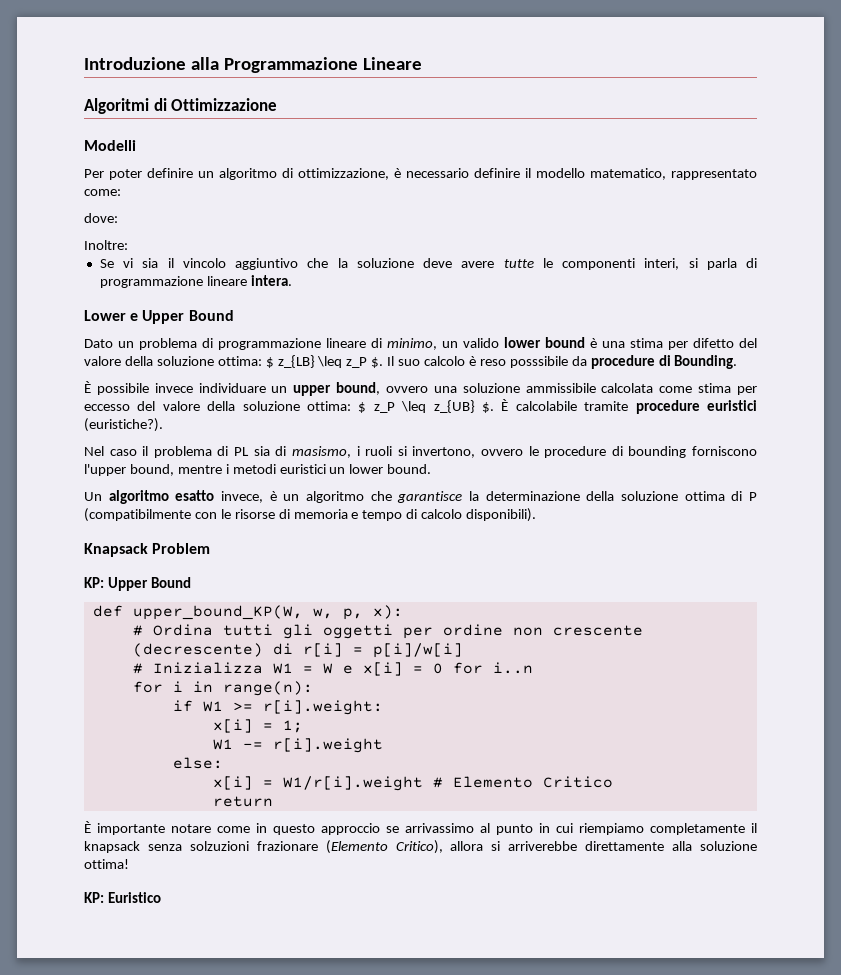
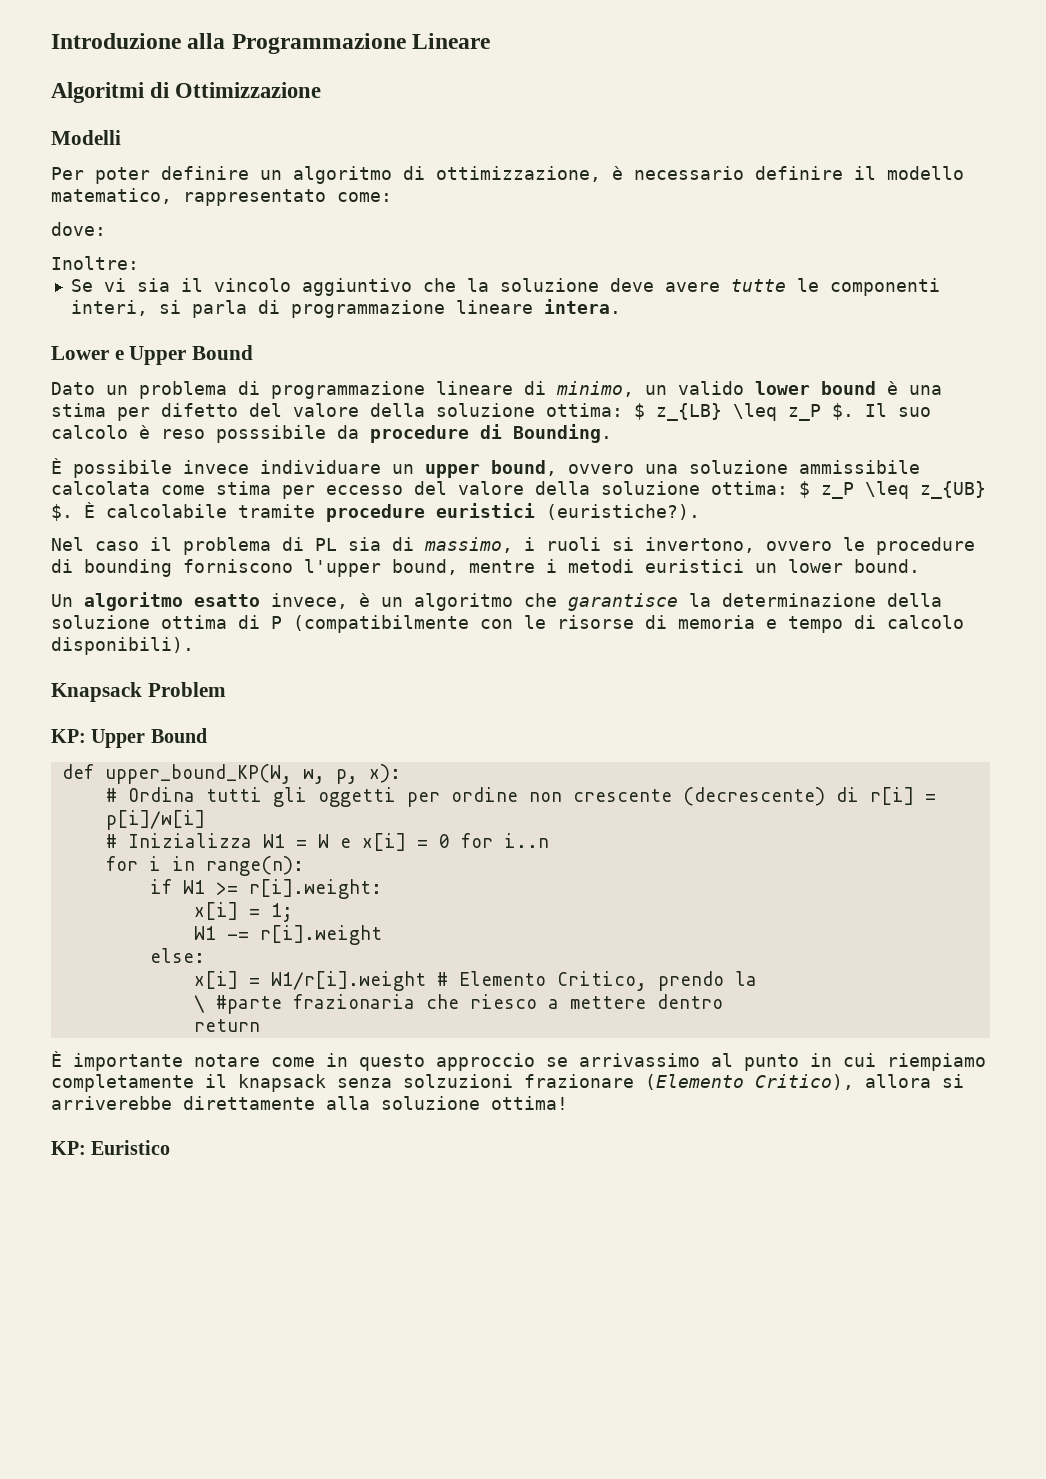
- Nel caso il problema di PL sia di masismo, i ruoli si invertono, ovvero le procedure di bounding forniscono l'upper bound, mentre i metodi euristici un lower bound.
+ Nel caso il problema di PL sia di massimo, i ruoli si invertono, ovvero le procedure di bounding forniscono l'upper bound, mentre i metodi euristici un lower bound.
- x[i] = W1/r[i].weight # Elemento Critico
+ x[i] = W1/r[i].weight # Elemento Critico, prendo la
+ \ #parte frazionaria che riesco a mettere dentro

